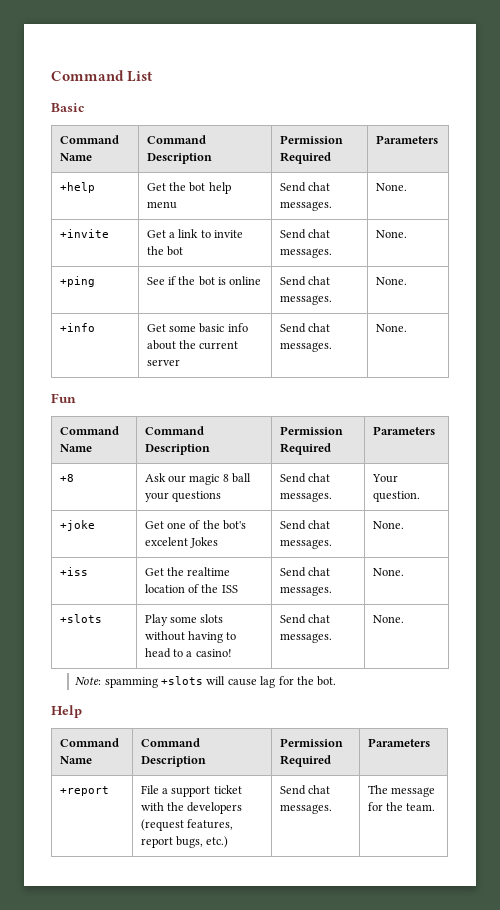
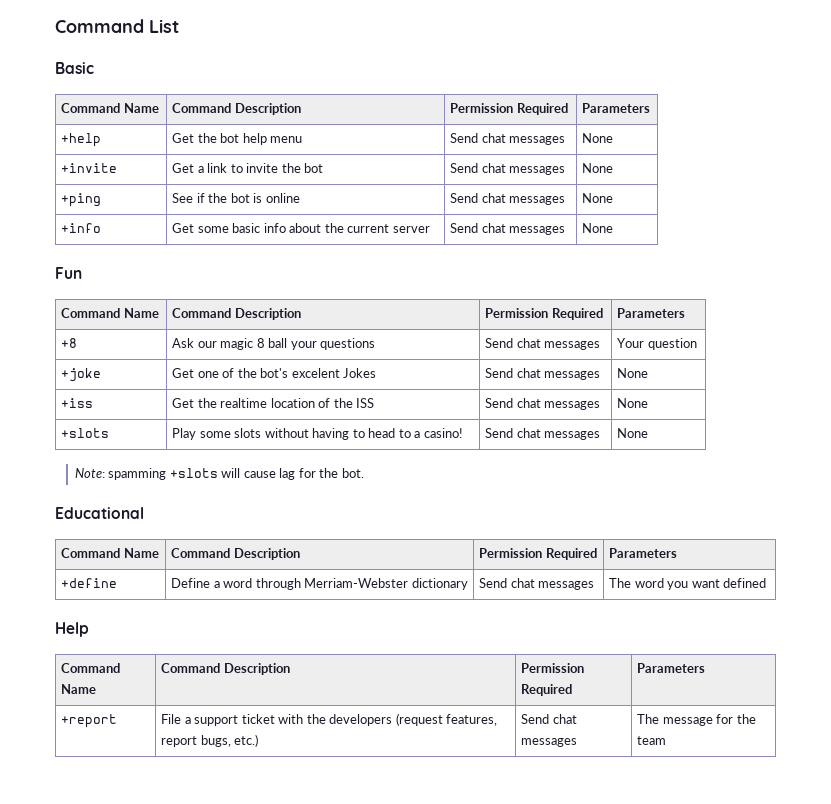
- +help | Get the bot help menu | Send chat messages. | None.
+ +help | Get the bot help menu | Send chat messages | None
- +invite | Get a link to invite the bot | Send chat messages. | None.
+ +invite | Get a link to invite the bot | Send chat messages | None
- +ping | See if the bot is online | Send chat messages. | None.
+ +ping | See if the bot is online | Send chat messages | None
- +info | Get some basic info about the current server | Send chat messages. | None.
+ +info | Get some basic info about the current server | Send chat messages | None
- +8 | Ask our magic 8 ball your questions | Send chat messages. | Your question.
+ +8 | Ask our magic 8 ball your questions | Send chat messages | Your question
- +joke | Get one of the bot's excelent Jokes | Send chat messages. | None.
+ +joke | Get one of the bot's excelent Jokes | Send chat messages | None
- +iss | Get the realtime location of the ISS | Send chat messages. | None.
+ +iss | Get the realtime location of the ISS | Send chat messages | None
- +slots | Play some slots without having to head to a casino! | Send chat messages. | None.
+ +slots | Play some slots without having to head to a casino! | Send chat messages | None
+ Educational
+ Command Name | Command Description | Permission Required | Parameters
+ +define | Define a word through Merriam-Webster dictionary | Send chat messages | The word you want defined
- +report | File a support ticket with the developers (request features, report bugs, etc.) | Send chat messages. | The message for the team.
+ +report | File a support ticket with the developers (request features, report bugs, etc.) | Send chat messages | The message for the team

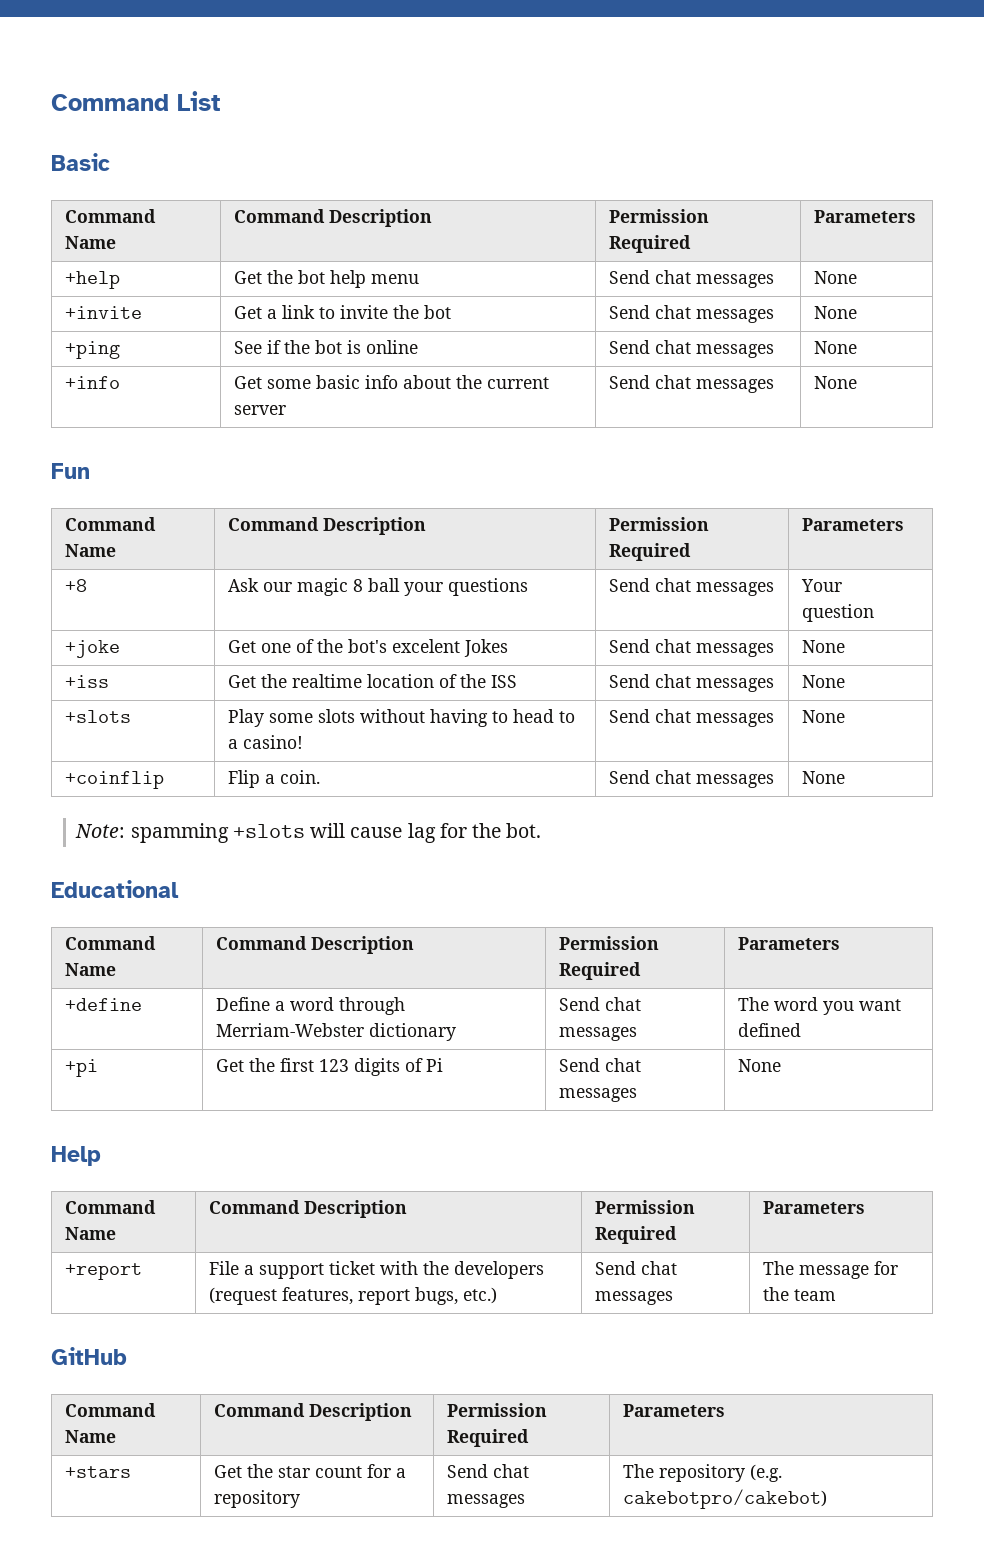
+ +coinflip | Flip a coin. | Send chat messages | None
+ +pi | Get the first 123 digits of Pi | Send chat messages | None
+ GitHub
+ Command Name | Command Description | Permission Required | Parameters
+ +stars | Get the star count for a repository | Send chat messages | The repository (e.g. cakebotpro/cakebot)

